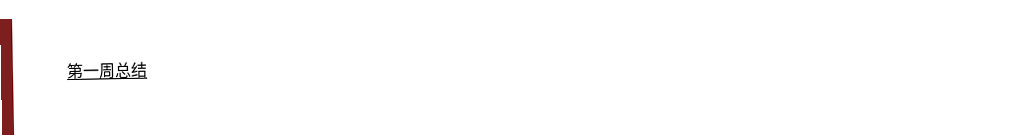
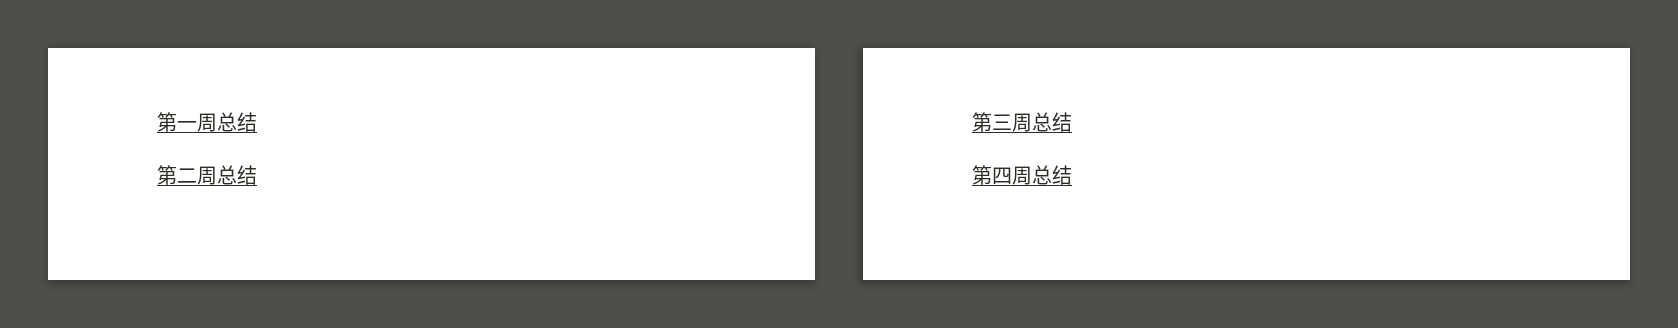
+ 第二周总结
+ 第三周总结
+ 第四周总结

